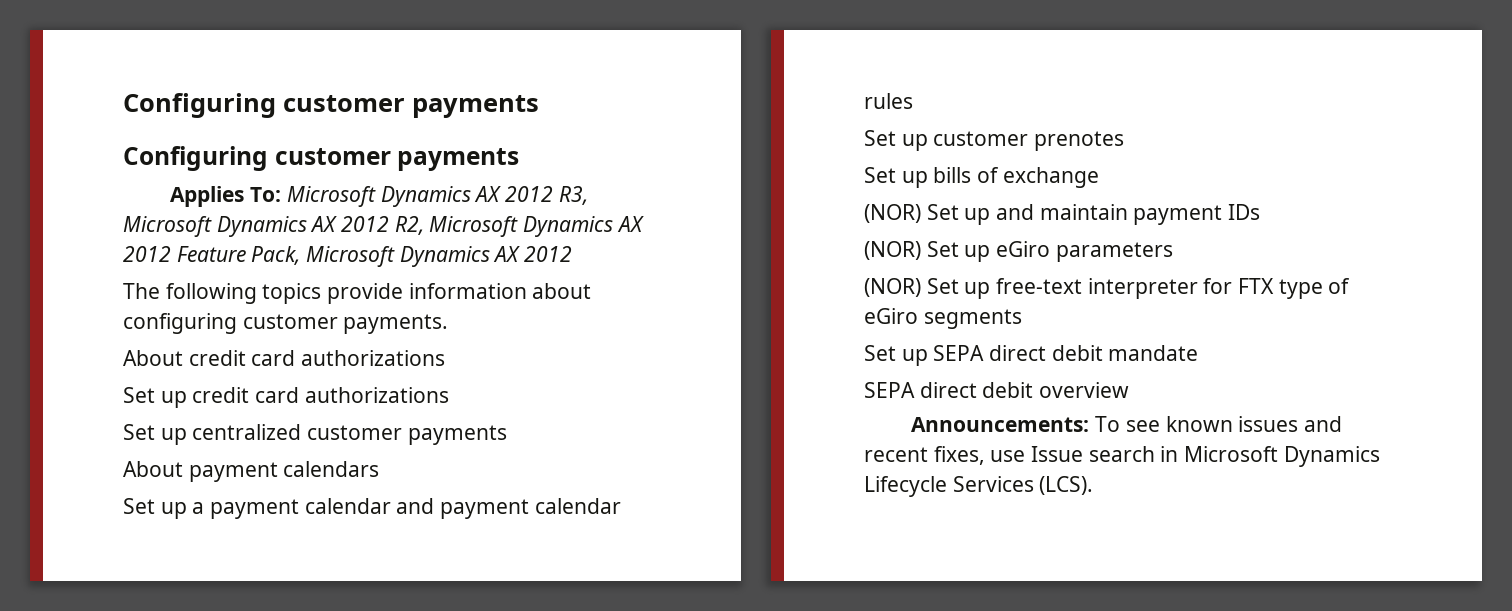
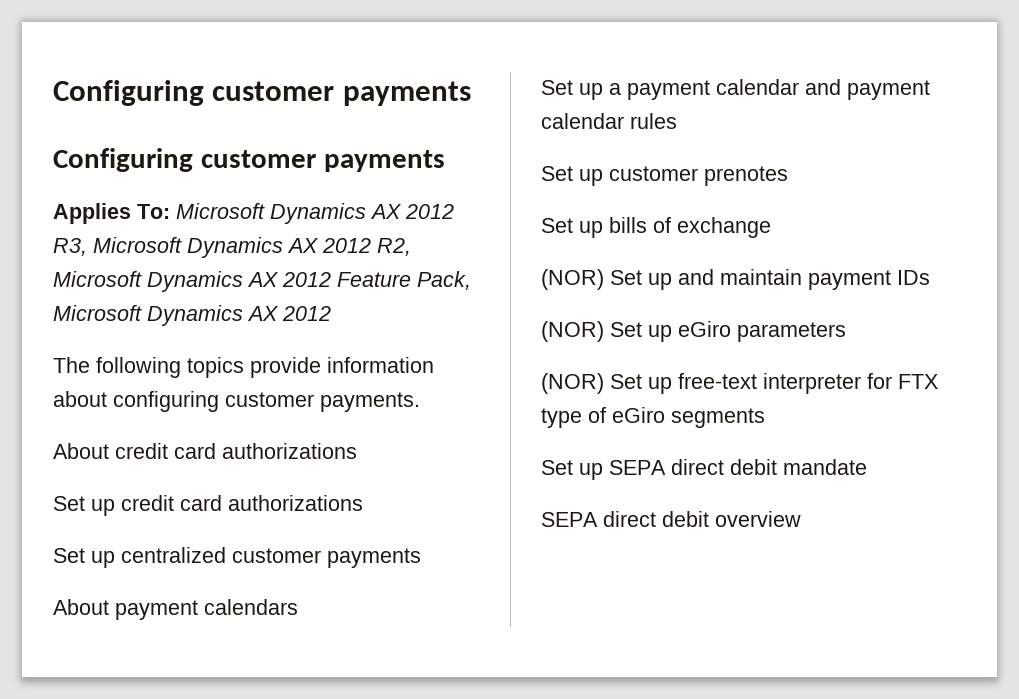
- Announcements: To see known issues and recent fixes, use Issue search in Microsoft Dynamics Lifecycle Services (LCS).

